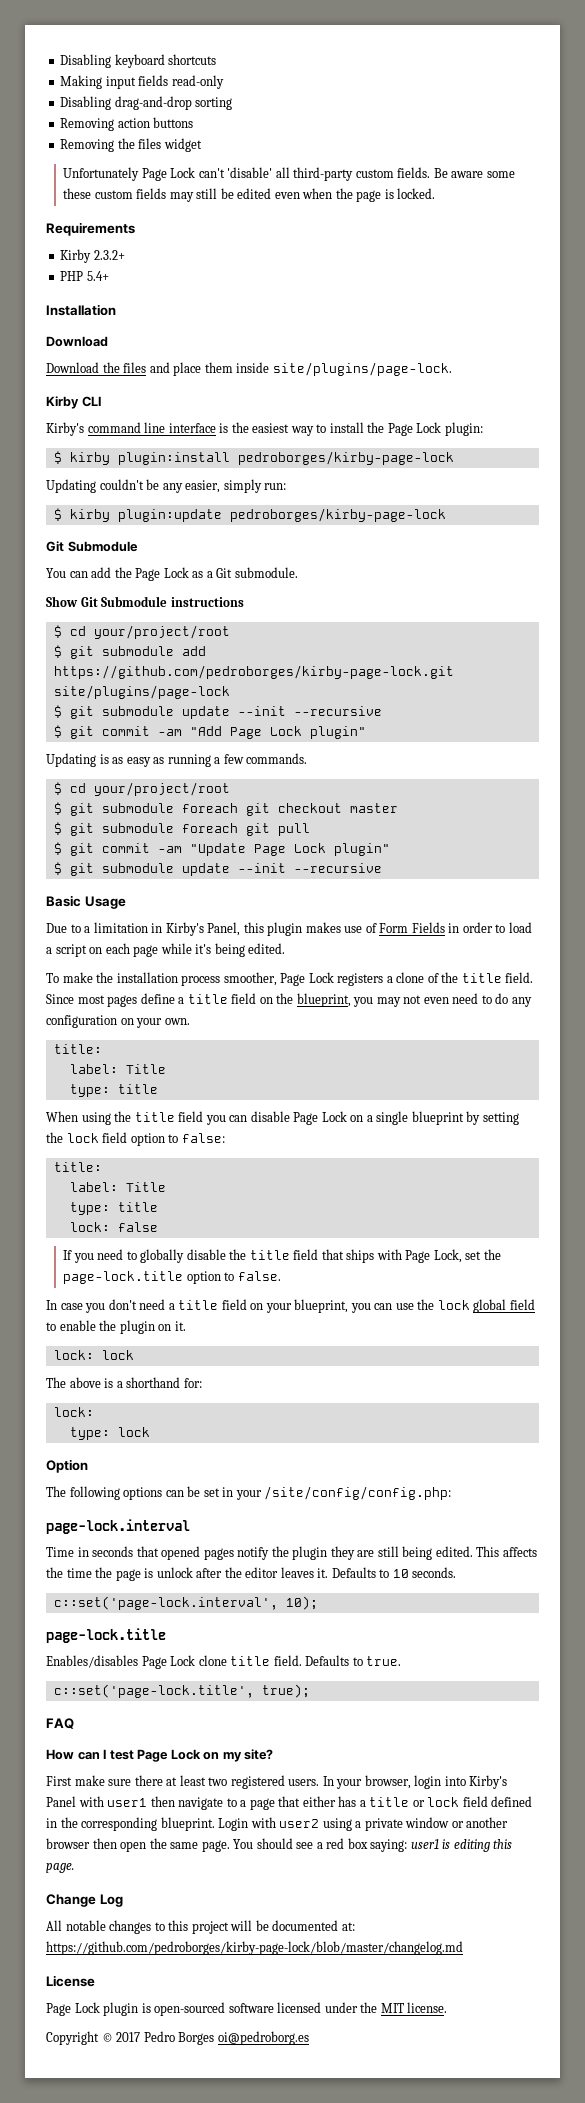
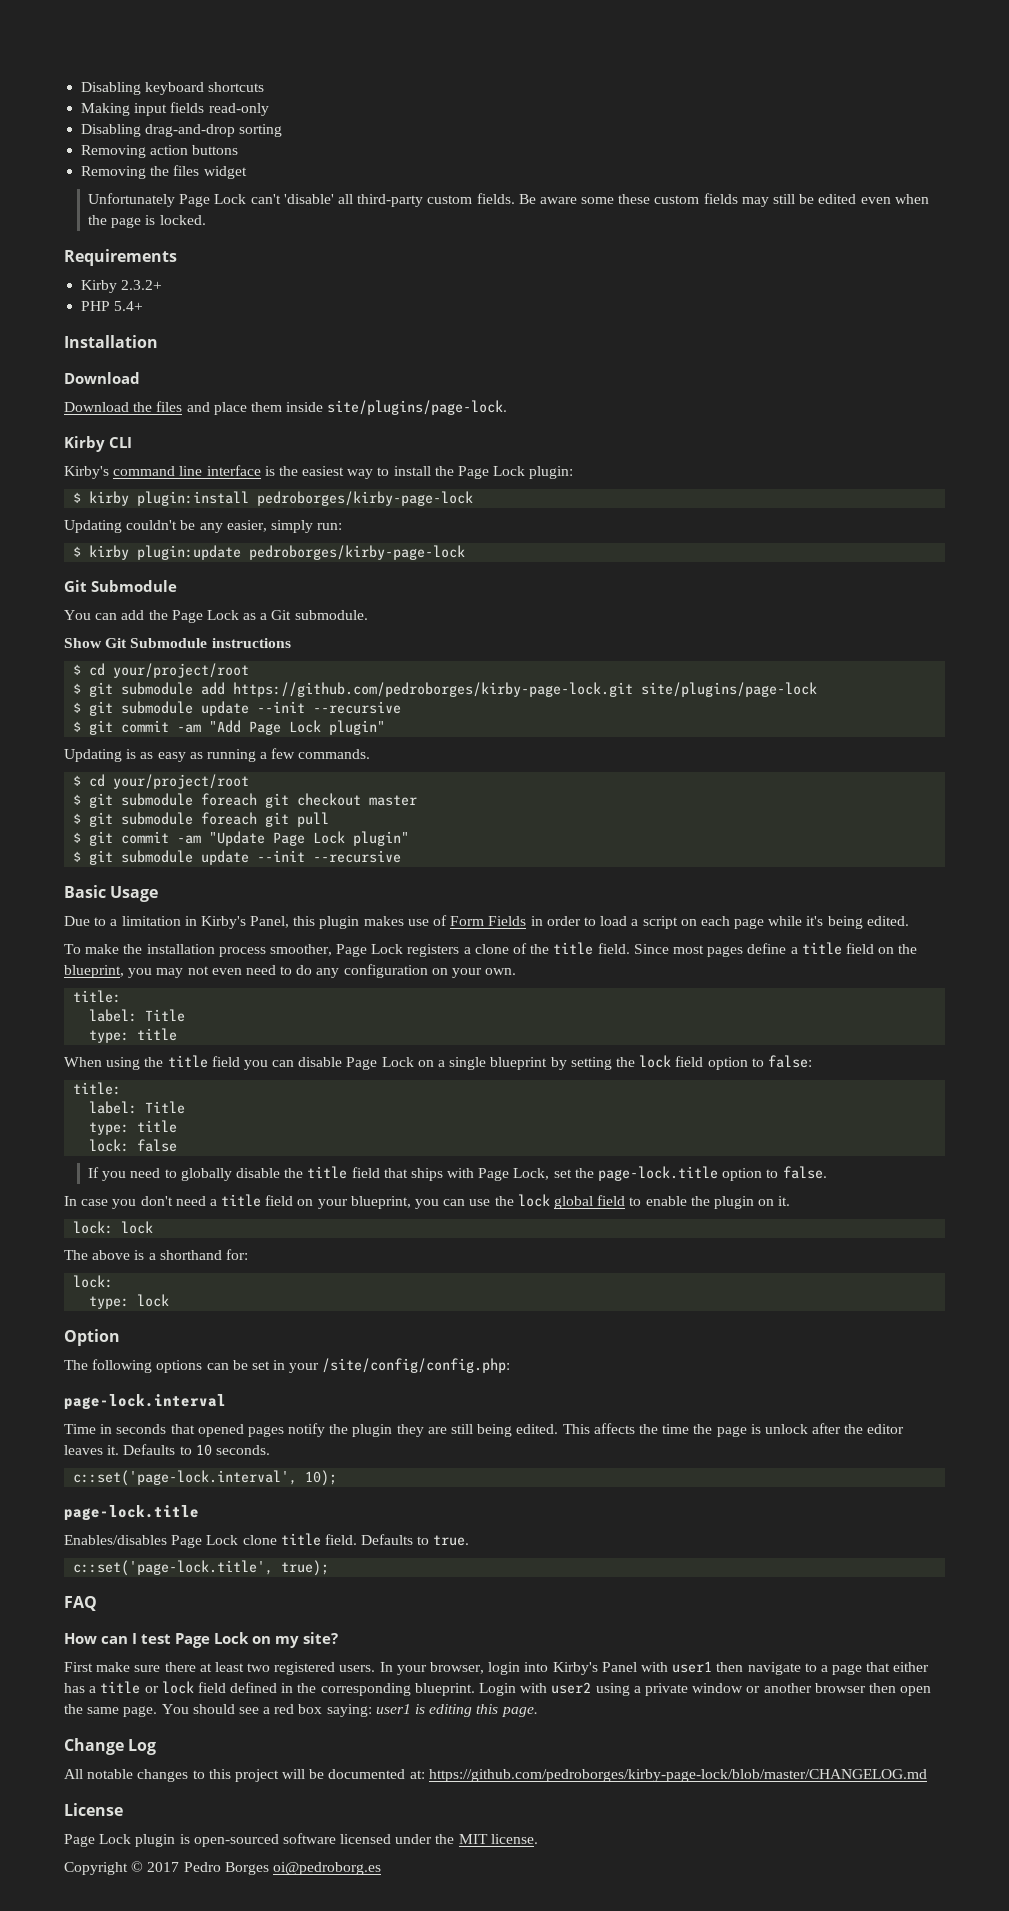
- All notable changes to this project will be documented at: https://github.com/pedroborges/kirby-page-lock/blob/master/changelog.md
+ All notable changes to this project will be documented at: https://github.com/pedroborges/kirby-page-lock/blob/master/CHANGELOG.md

